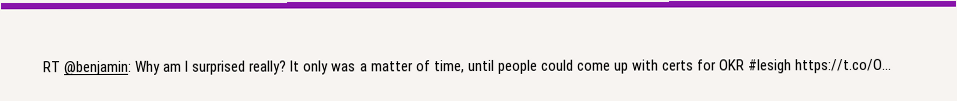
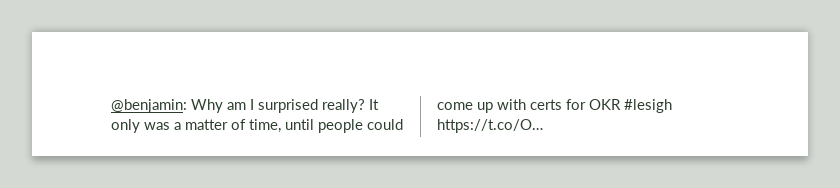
- RT @benjamin: Why am I surprised really?
+ @benjamin: Why am I surprised really?

